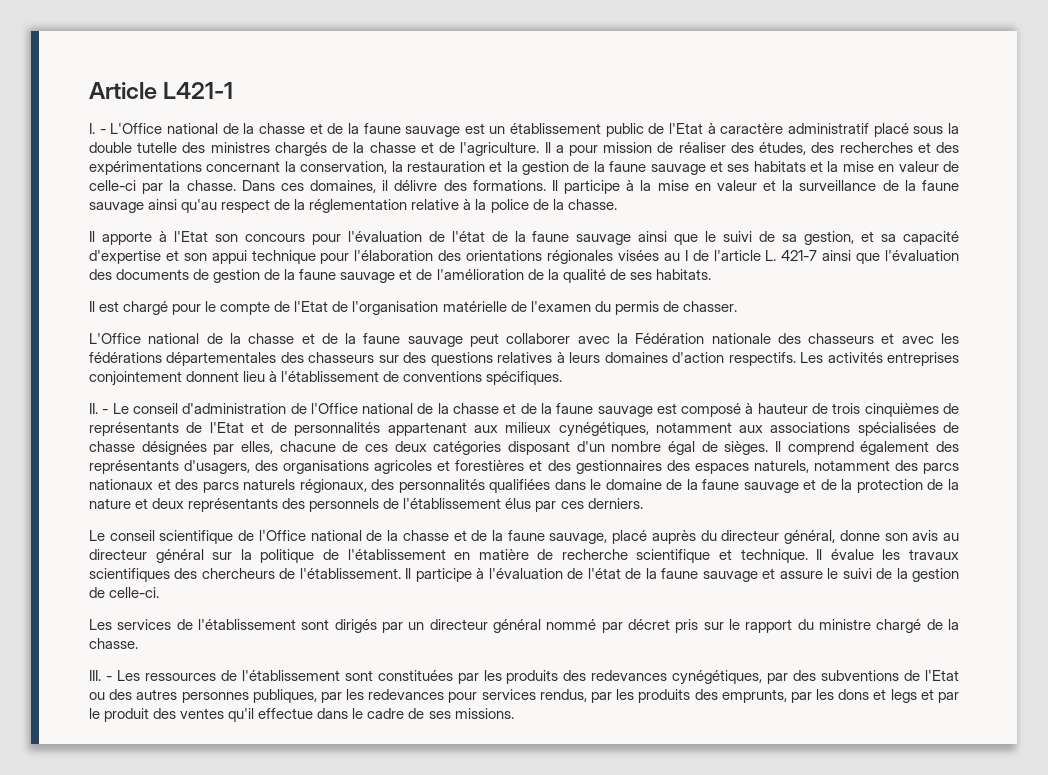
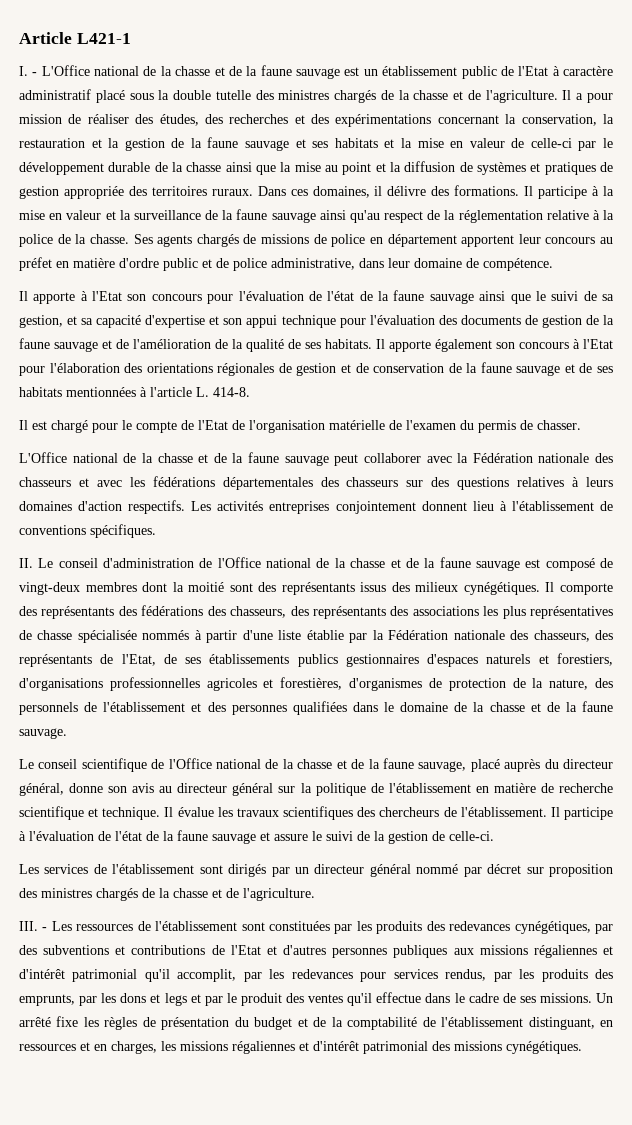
- Il a pour mission de réaliser des études, des recherches et des expérimentations concernant la conservation, la restauration et la gestion de la faune sauvage et ses habitats et la mise en valeur de celle-ci par la chasse.
+ Il a pour mission de réaliser des études, des recherches et des expérimentations concernant la conservation, la restauration et la gestion de la faune sauvage et ses habitats et la mise en valeur de celle-ci par le développement durable de la chasse ainsi que la mise au point et la diffusion de systèmes et pratiques de gestion appropriée des territoires ruraux.
+ Ses agents chargés de missions de police en département apportent leur concours au préfet en matière d'ordre public et de police administrative, dans leur domaine de compétence.
- Il apporte à l'Etat son concours pour l'évaluation de l'état de la faune sauvage ainsi que le suivi de sa gestion, et sa capacité d'expertise et son appui technique pour l'élaboration des orientations régionales visées au I de l'article L. 421-7 ainsi que l'évaluation des documents de gestion de la faune sauvage et de l'amélioration de la qualité de ses habitats.
+ Il apporte à l'Etat son concours pour l'évaluation de l'état de la faune sauvage ainsi que le suivi de sa gestion, et sa capacité d'expertise et son appui technique pour l'évaluation des documents de gestion de la faune sauvage et de l'amélioration de la qualité de ses habitats. Il apporte également son concours à l'Etat pour l'élaboration des orientations régionales de gestion et de conservation de la faune sauvage et de ses habitats mentionnées à l'article L. 414-8.
- II. - Le conseil d'administration de l'Office national de la chasse et de la faune sauvage est composé à hauteur de trois cinquièmes de représentants de l'Etat et de personnalités appartenant aux milieux cynégétiques, notamment aux associations spécialisées de chasse désignées par elles, chacune de ces deux catégories disposant d'un nombre égal de sièges. Il comprend également des représentants d'usagers, des organisations agricoles et forestières et des gestionnaires des espaces naturels, notamment des parcs nationaux et des parcs naturels régionaux, des personnalités qualifiées dans le domaine de la faune sauvage et de la protection de la nature et deux représentants des personnels de l'établissement élus par ces derniers.
+ II. Le conseil d'administration de l'Office national de la chasse et de la faune sauvage est composé de vingt-deux membres dont la moitié sont des représentants issus des milieux cynégétiques. Il comporte des représentants des fédérations des chasseurs, des représentants des associations les plus représentatives de chasse spécialisée nommés à partir d'une liste établie par la Fédération nationale des chasseurs, des représentants de l'Etat, de ses établissements publics gestionnaires d'espaces naturels et forestiers, d'organisations professionnelles agricoles et forestières, d'organismes de protection de la nature, des personnels de l'établissement et des personnes qualifiées dans le domaine de la chasse et de la faune sauvage.
- Les services de l'établissement sont dirigés par un directeur général nommé par décret pris sur le rapport du ministre chargé de la chasse.
+ Les services de l'établissement sont dirigés par un directeur général nommé par décret sur proposition des ministres chargés de la chasse et de l'agriculture.
- III. - Les ressources de l'établissement sont constituées par les produits des redevances cynégétiques, par des subventions de l'Etat ou des autres personnes publiques, par les redevances pour services rendus, par les produits des emprunts, par les dons et legs et par le produit des ventes qu'il effectue dans le cadre de ses missions.
+ III. - Les ressources de l'établissement sont constituées par les produits des redevances cynégétiques, par des subventions et contributions de l'Etat et d'autres personnes publiques aux missions régaliennes et d'intérêt patrimonial qu'il accomplit, par les redevances pour services rendus, par les produits des emprunts, par les dons et legs et par le produit des ventes qu'il effectue dans le cadre de ses missions.
+ Un arrêté fixe les règles de présentation du budget et de la comptabilité de l'établissement distinguant, en ressources et en charges, les missions régaliennes et d'intérêt patrimonial des missions cynégétiques.

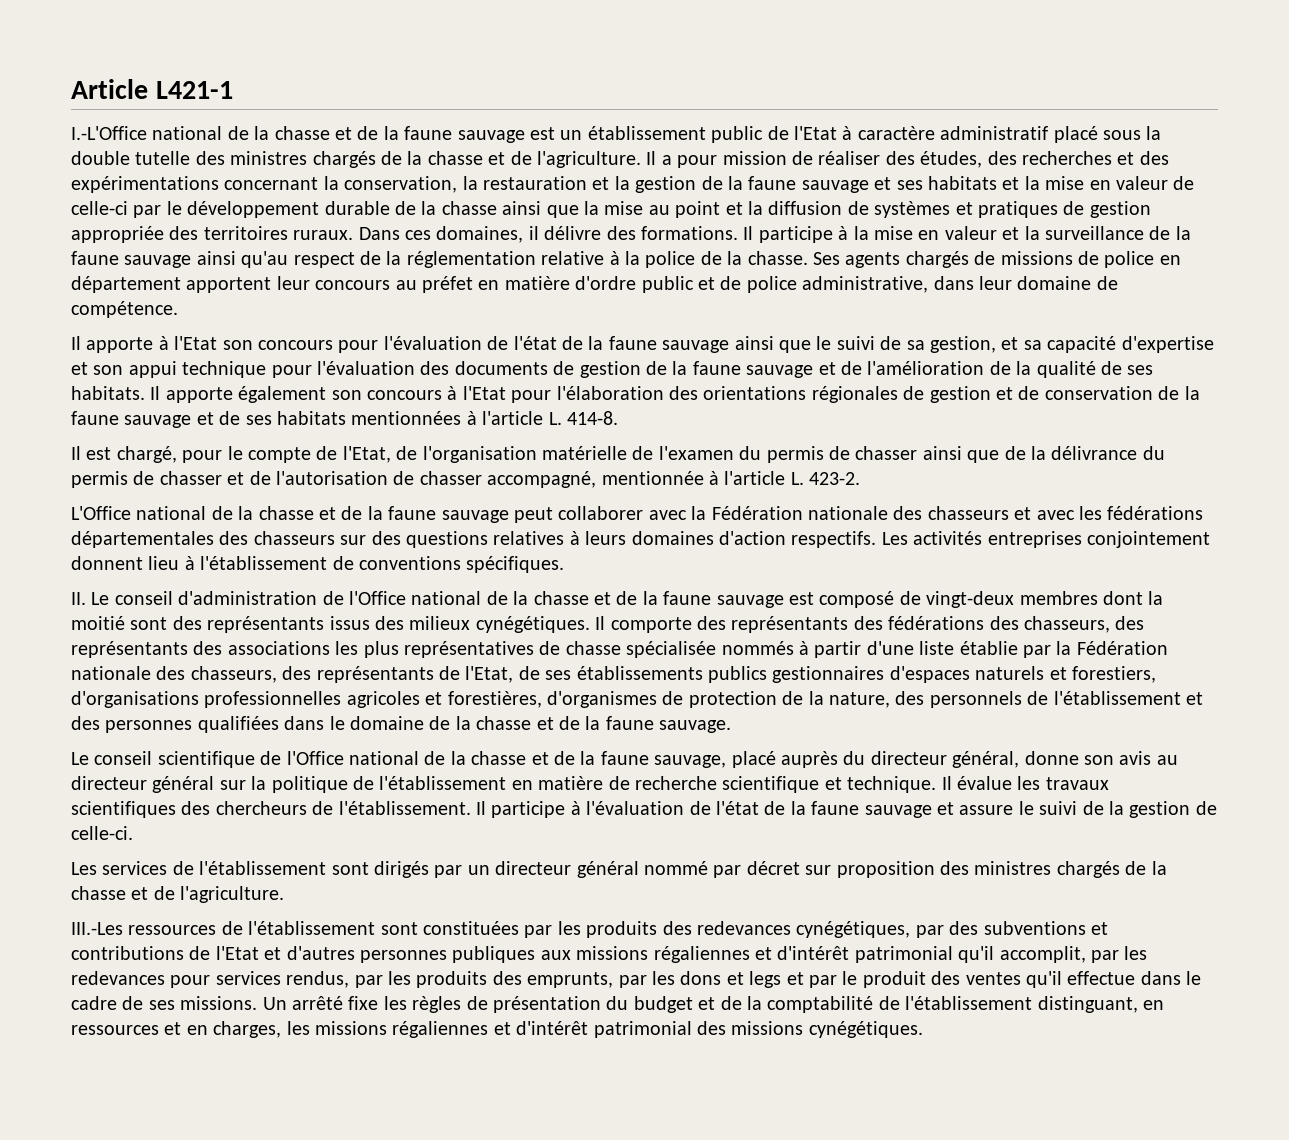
- I. - L'Office national de la chasse et de la faune sauvage est un établissement public de l'Etat à caractère administratif placé sous la double tutelle des ministres chargés de la chasse et de l'agriculture.
+ I.-L'Office national de la chasse et de la faune sauvage est un établissement public de l'Etat à caractère administratif placé sous la double tutelle des ministres chargés de la chasse et de l'agriculture.
- Il est chargé pour le compte de l'Etat de l'organisation matérielle de l'examen du permis de chasser.
+ Il est chargé, pour le compte de l'Etat, de l'organisation matérielle de l'examen du permis de chasser ainsi que de la délivrance du permis de chasser et de l'autorisation de chasser accompagné, mentionnée à l'article L. 423-2.
- III. - Les ressources de l'établissement sont constituées par les produits des redevances cynégétiques, par des subventions et contributions de l'Etat et d'autres personnes publiques aux missions régaliennes et d'intérêt patrimonial qu'il accomplit, par les redevances pour services rendus, par les produits des emprunts, par les dons et legs et par le produit des ventes qu'il effectue dans le cadre de ses missions.
+ III.-Les ressources de l'établissement sont constituées par les produits des redevances cynégétiques, par des subventions et contributions de l'Etat et d'autres personnes publiques aux missions régaliennes et d'intérêt patrimonial qu'il accomplit, par les redevances pour services rendus, par les produits des emprunts, par les dons et legs et par le produit des ventes qu'il effectue dans le cadre de ses missions.

